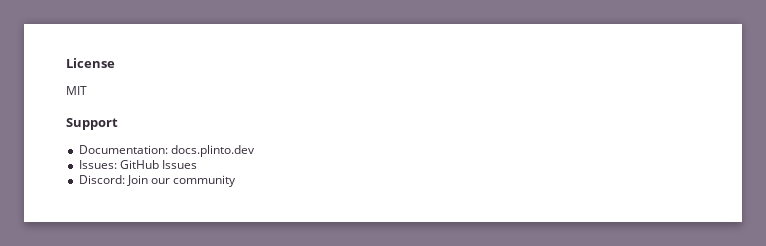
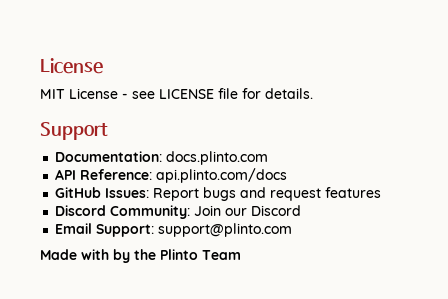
- MIT
+ MIT License - see LICENSE file for details.
  Support
- Documentation: docs.plinto.dev
- Issues: GitHub Issues
- Discord: Join our community
+ Documentation: docs.plinto.com
+ API Reference: api.plinto.com/docs
+ GitHub Issues: Report bugs and request features
+ Discord Community: Join our Discord
+ Email Support: support@plinto.com
+ Made with by the Plinto Team

